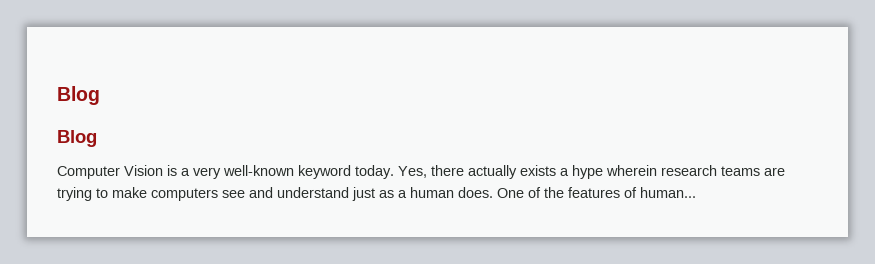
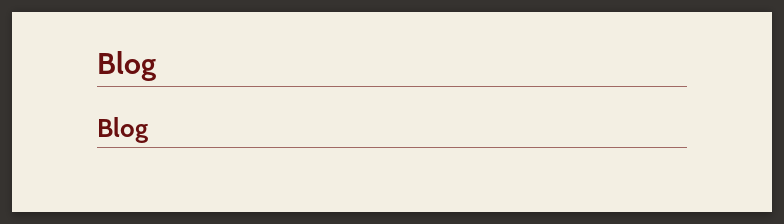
- Computer Vision is a very well-known keyword today. Yes, there actually exists a hype wherein research teams are trying to make computers see and understand just as a human does. One of the features of human...

